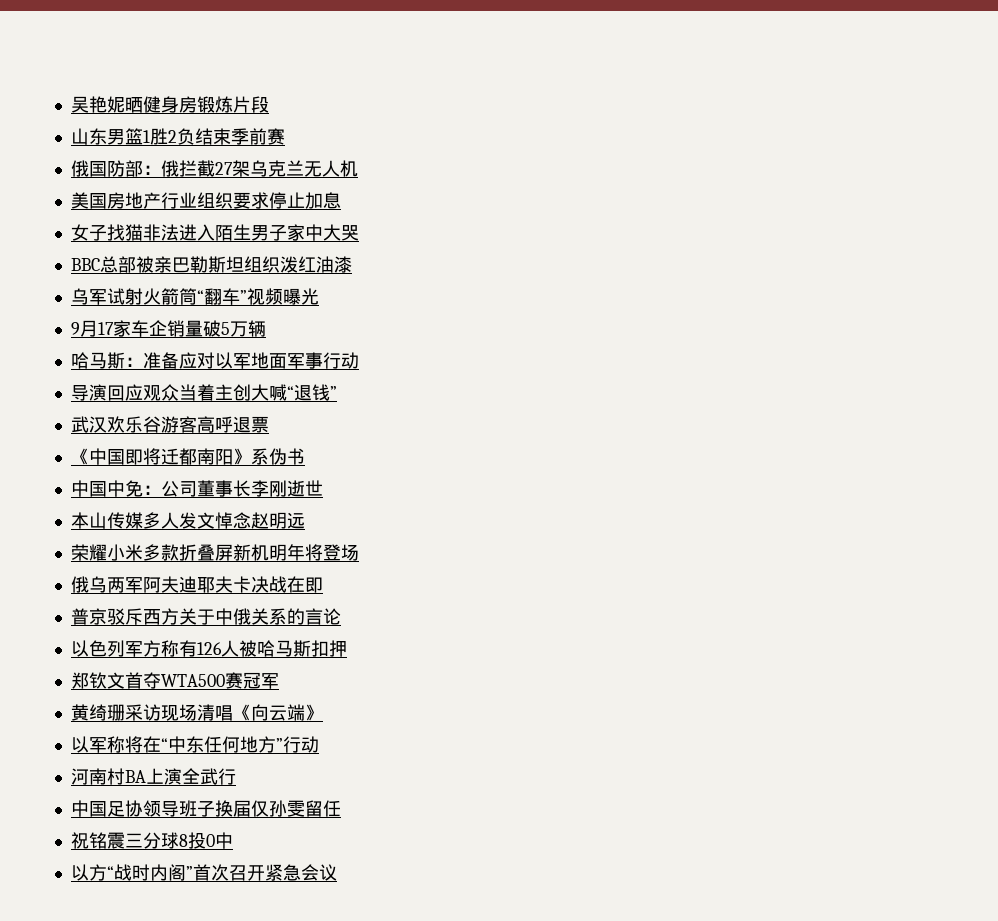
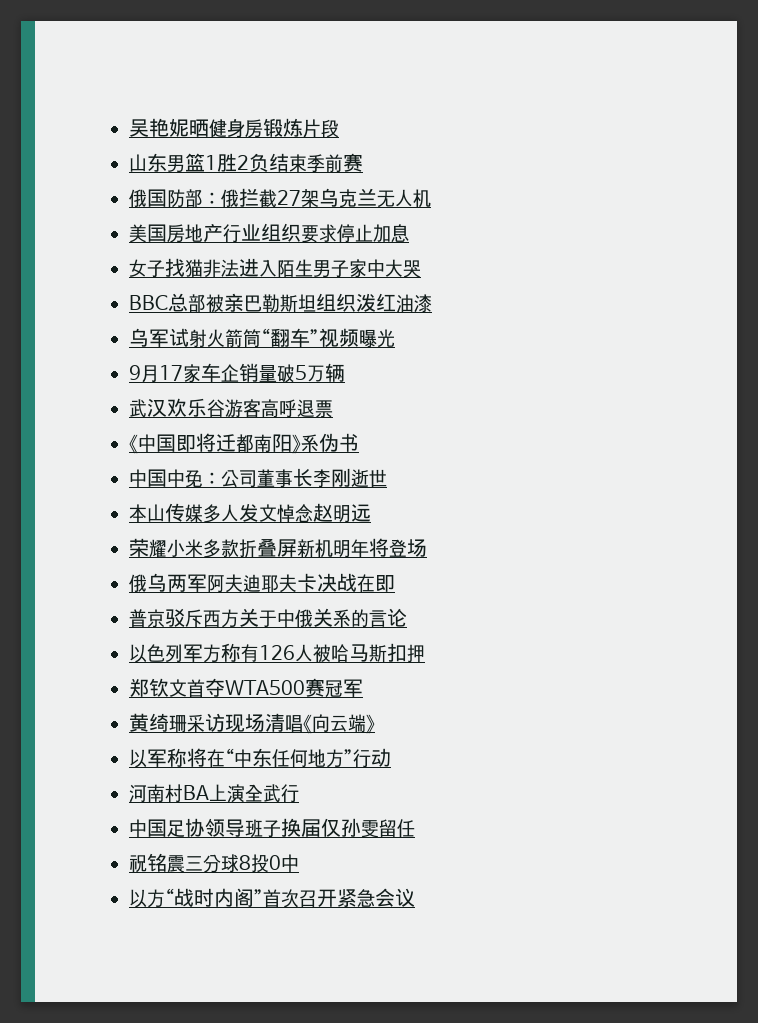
- 哈马斯：准备应对以军地面军事行动
- 导演回应观众当着主创大喊“退钱”

